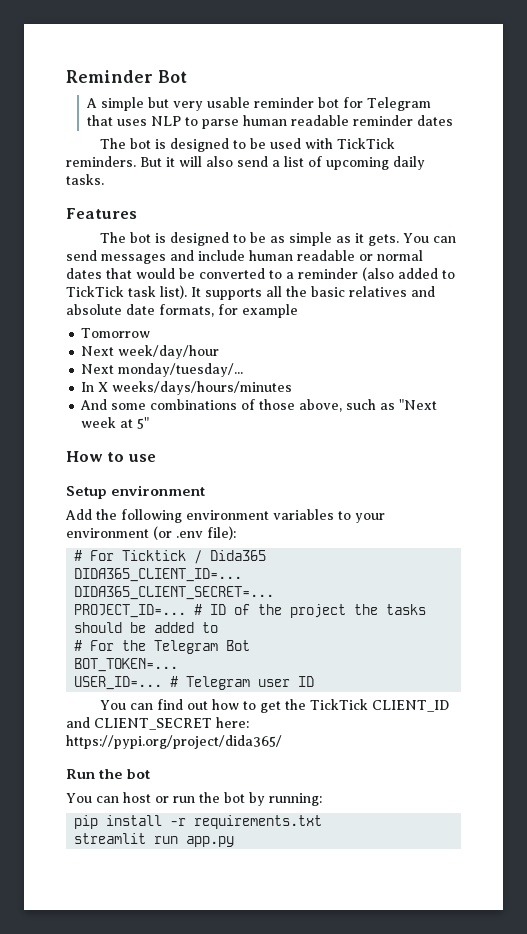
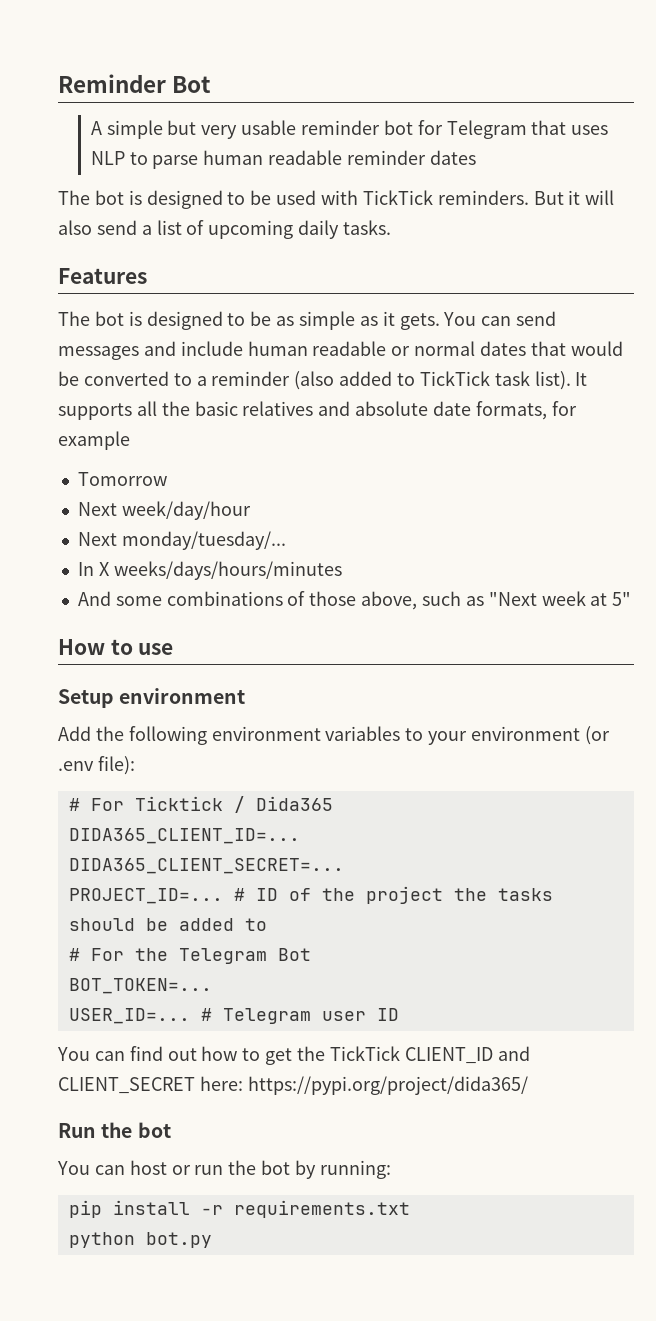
- streamlit run app.py
+ python bot.py

